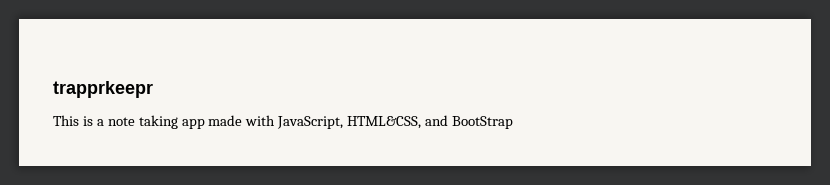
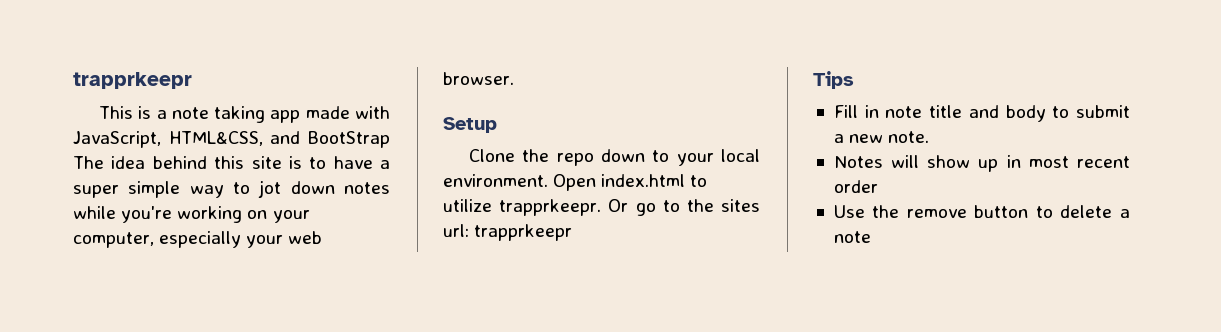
- This is a note taking app made with JavaScript, HTML&CSS, and BootStrap
+ This is a note taking app made with JavaScript, HTML&CSS, and BootStrap The idea behind this site is to have a super simple way to jot down notes while you're working on your computer, especially your web browser.
+ Setup
+ Clone the repo down to your local environment. Open index.html to utilize trapprkeepr. Or go to the sites url: trapprkeepr
+ Tips
+ Fill in note title and body to submit a new note.
+ Notes will show up in most recent order
+ Use the remove button to delete a note

